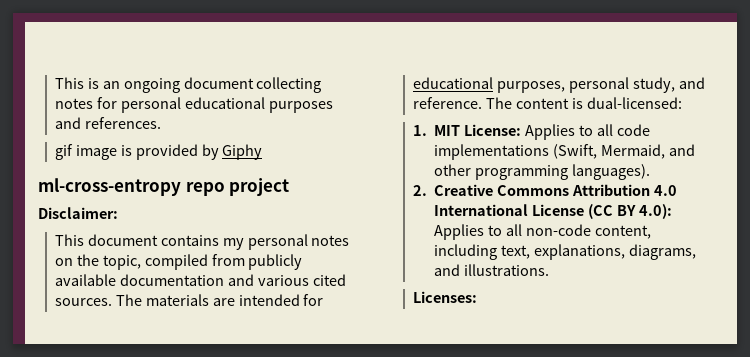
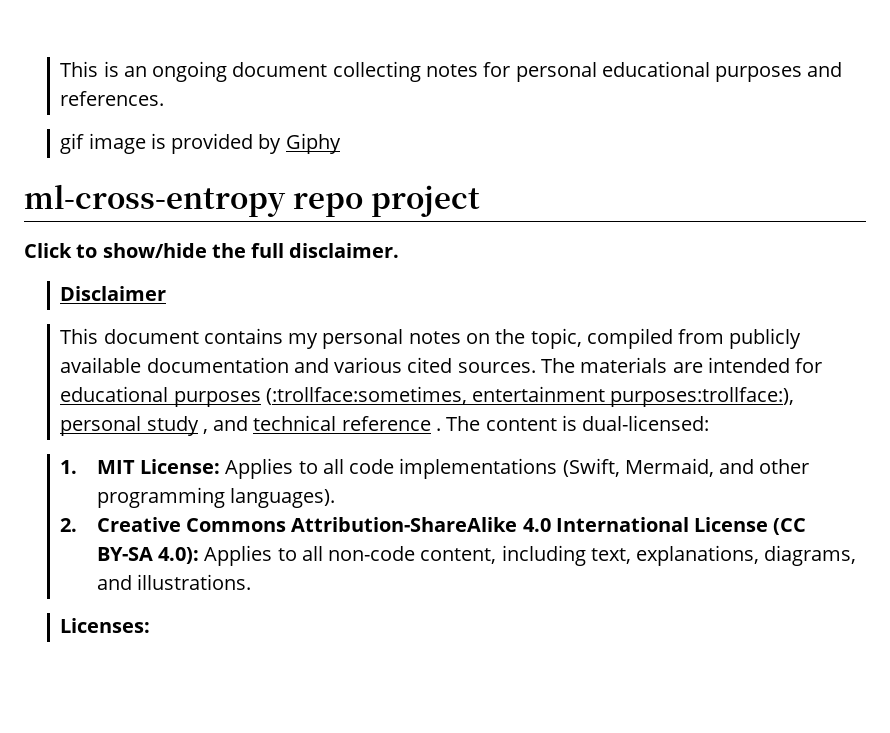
- Disclaimer:
+ Click to show/hide the full disclaimer.
+ Disclaimer
- The materials are intended for educational purposes, personal study, and reference.
+ The materials are intended for educational purposes (:trollface:sometimes, entertainment purposes:trollface:), personal study , and technical reference .
- 2. Creative Commons Attribution 4.0 International License (CC BY 4.0): Applies to all non-code content, including text, explanations, diagrams, and illustrations.
+ 2. Creative Commons Attribution-ShareAlike 4.0 International License (CC BY-SA 4.0): Applies to all non-code content, including text, explanations, diagrams, and illustrations.

